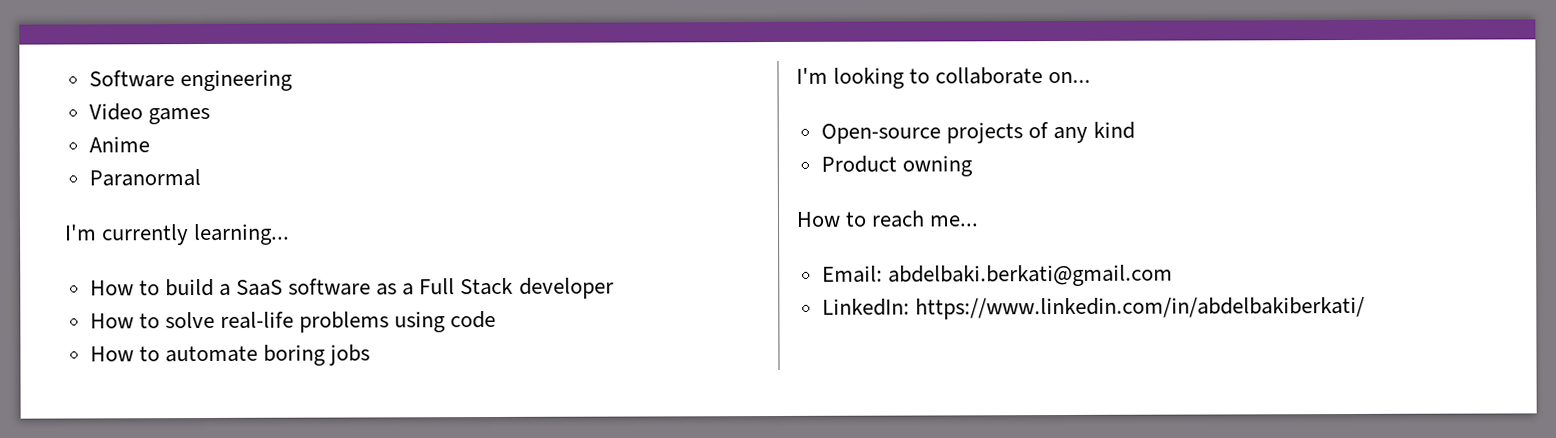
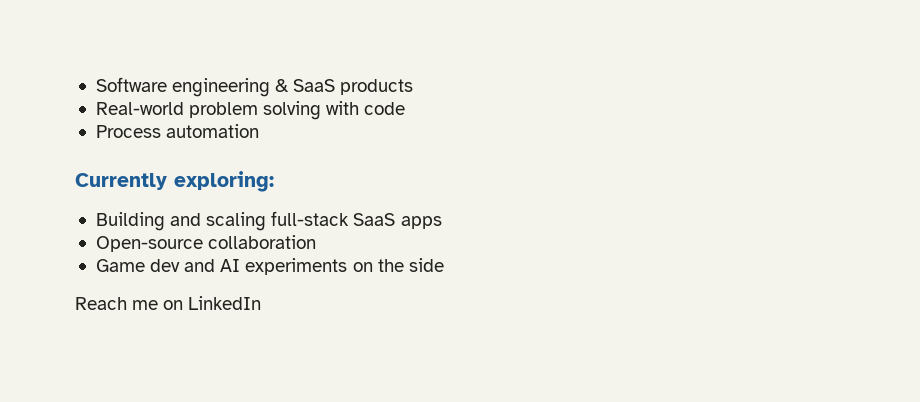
- Software engineering
- Video games
- Anime
- Paranormal
- I'm currently learning...
- How to build a SaaS software as a Full Stack developer
- How to solve real-life problems using code
- How to automate boring jobs
- I'm looking to collaborate on...
- Open-source projects of any kind
- Product owning
- How to reach me...
- Email: abdelbaki.berkati@gmail.com
- LinkedIn: https://www.linkedin.com/in/abdelbakiberkati/
+ Software engineering & SaaS products
+ Real-world problem solving with code
+ Process automation
+ Currently exploring:
+ Building and scaling full-stack SaaS apps
+ Open-source collaboration
+ Game dev and AI experiments on the side
+ Reach me on LinkedIn

